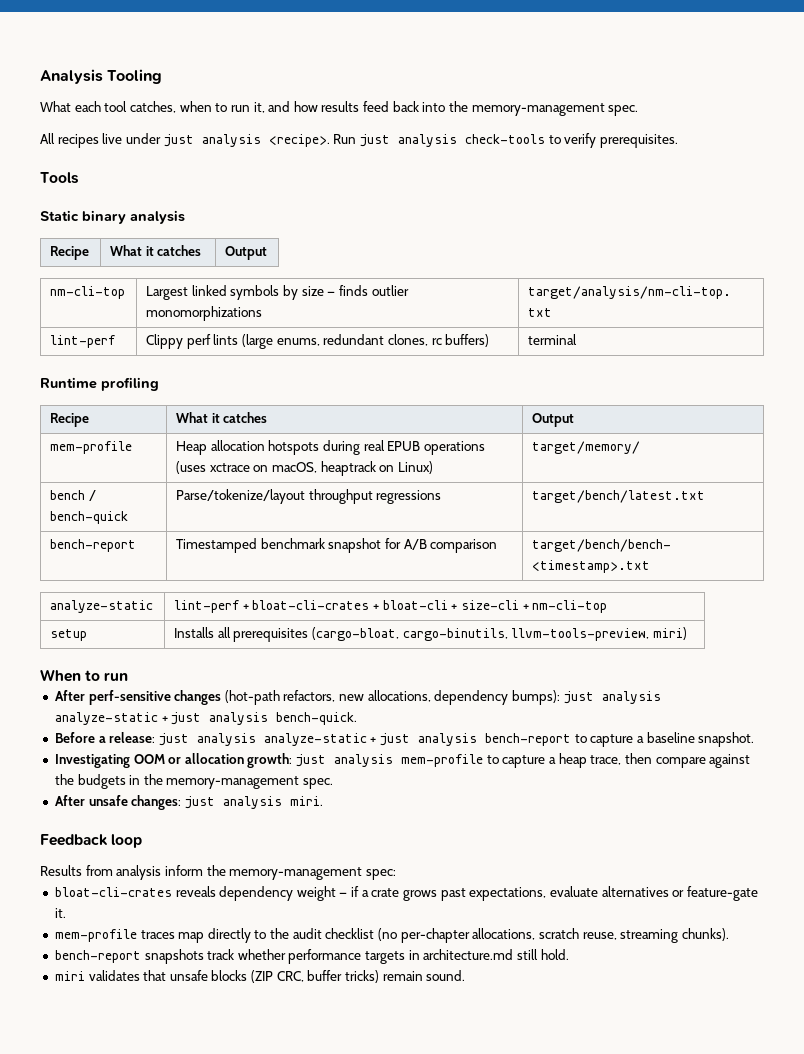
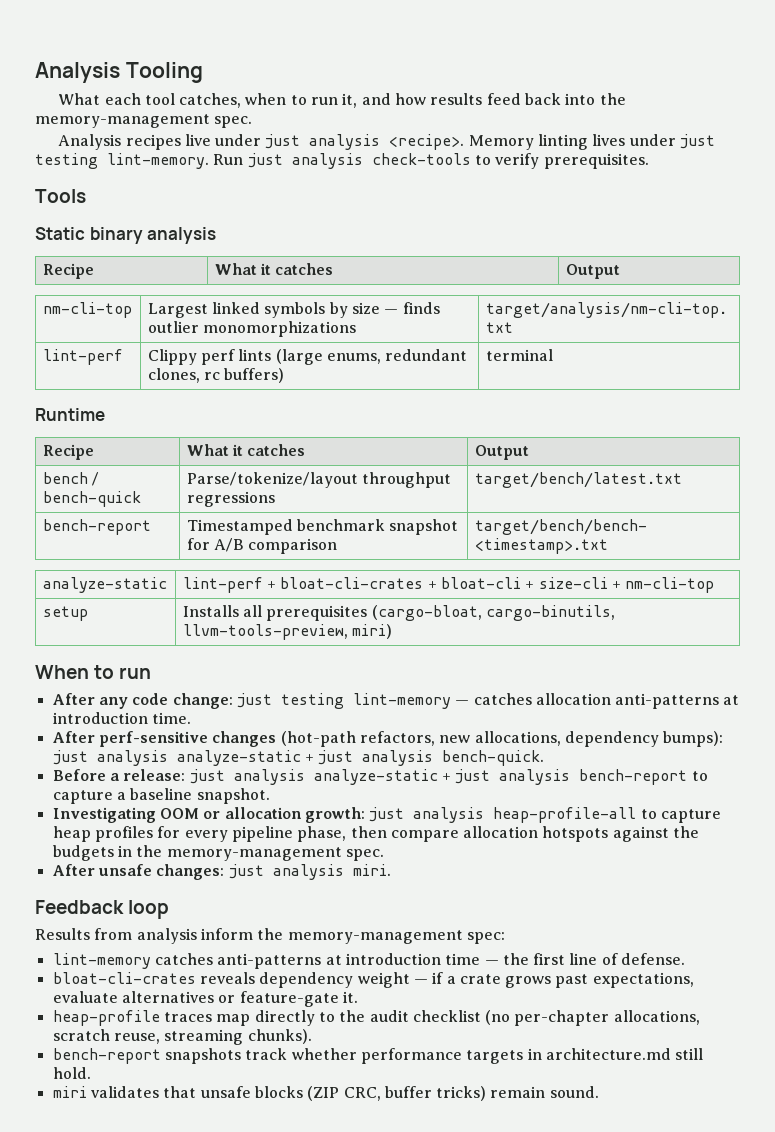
- All recipes live under just analysis <recipe>.
+ Analysis recipes live under just analysis <recipe>.
+ Memory linting lives under just testing lint-memory.
- Runtime profiling
+ Runtime
  Recipe | What it catches | Output
- mem-profile | Heap allocation hotspots during real EPUB operations (uses xctrace on macOS, heaptrack on Linux) | target/memory/
+ After any code change: just testing lint-memory — catches allocation anti-patterns at introduction time.
- Investigating OOM or allocation growth: just analysis mem-profile to capture a heap trace, then compare against the budgets in the memory-management spec.
+ Investigating OOM or allocation growth: just analysis heap-profile-all to capture heap profiles for every pipeline phase, then compare allocation hotspots against the budgets in the memory-management spec.
+ lint-memory catches anti-patterns at introduction time — the first line of defense.
- mem-profile traces map directly to the audit checklist (no per-chapter allocations, scratch reuse, streaming chunks).
+ heap-profile traces map directly to the audit checklist (no per-chapter allocations, scratch reuse, streaming chunks).

